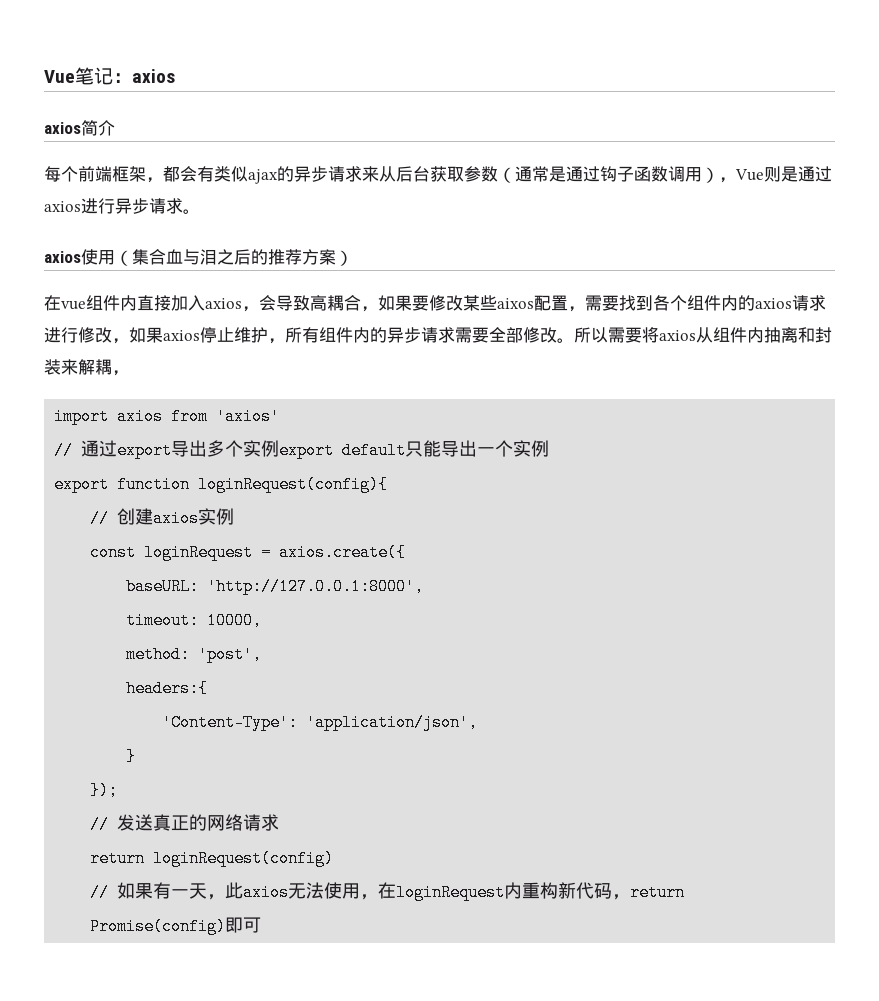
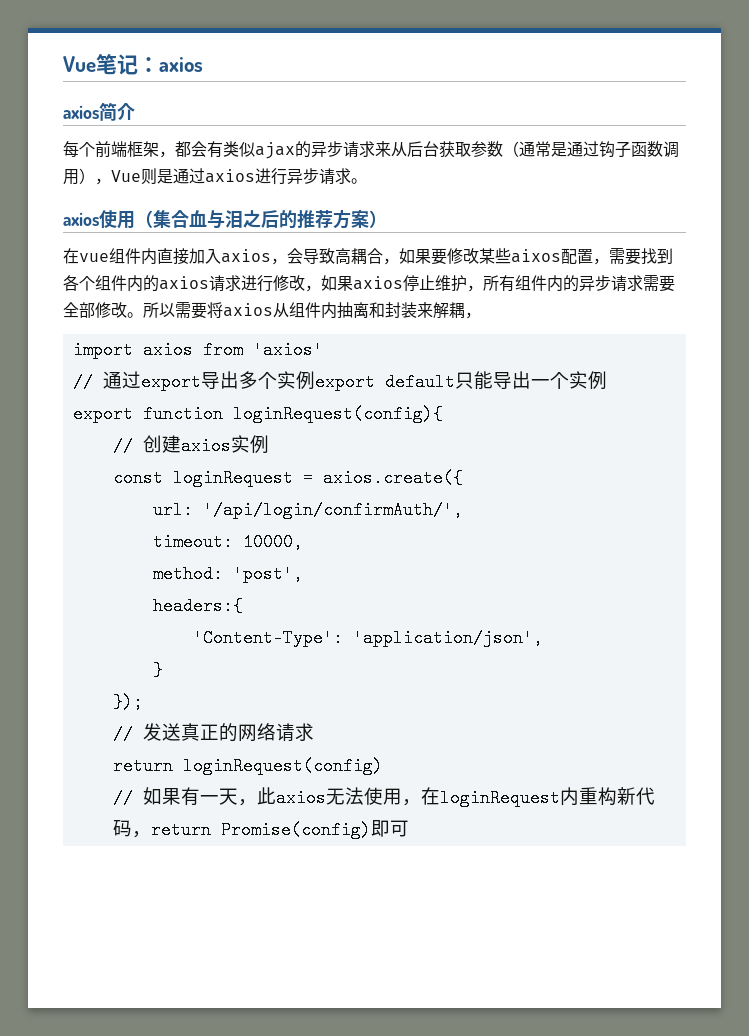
- baseURL: 'http://127.0.0.1:8000',
+ url: '/api/login/confirmAuth/',

